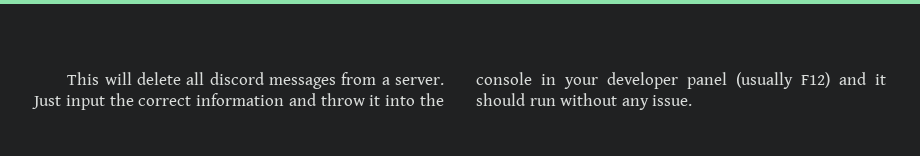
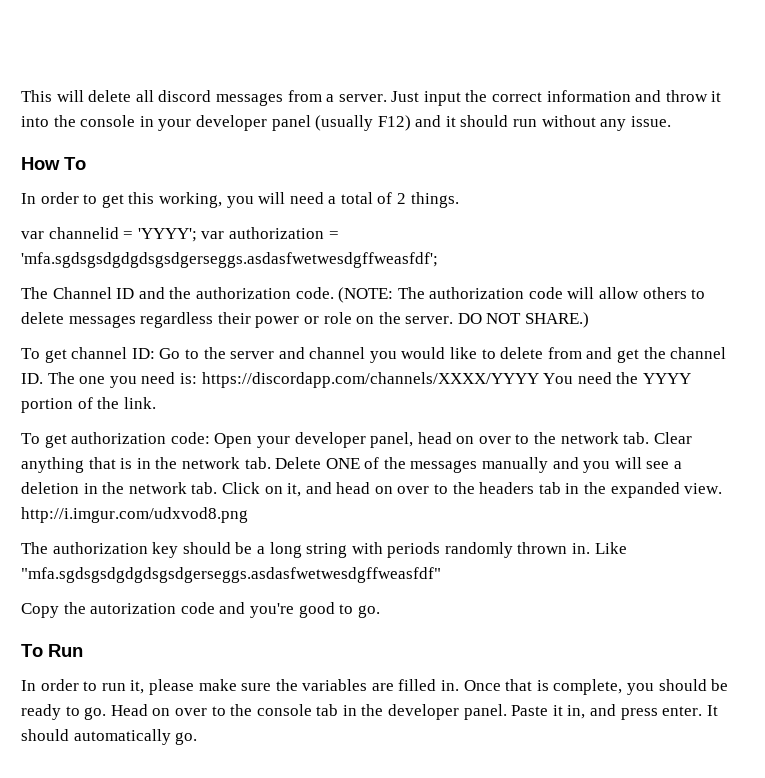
+ How To
+ In order to get this working, you will need a total of 2 things.
+ var channelid = 'YYYY'; var authorization = 'mfa.sgdsgsdgdgdsgsdgerseggs.asdasfwetwesdgffweasfdf';
+ The Channel ID and the authorization code. (NOTE: The authorization code will allow others to delete messages regardless their power or role on the server. DO NOT SHARE.)
+ To get channel ID: Go to the server and channel you would like to delete from and get the channel ID. The one you need is: https://discordapp.com/channels/XXXX/YYYY You need the YYYY portion of the link.
+ To get authorization code: Open your developer panel, head on over to the network tab. Clear anything that is in the network tab. Delete ONE of the messages manually and you will see a deletion in the network tab. Click on it, and head on over to the headers tab in the expanded view. http://i.imgur.com/udxvod8.png
+ The authorization key should be a long string with periods randomly thrown in. Like "mfa.sgdsgsdgdgdsgsdgerseggs.asdasfwetwesdgffweasfdf"
+ Copy the autorization code and you're good to go.
+ To Run
+ In order to run it, please make sure the variables are filled in. Once that is complete, you should be ready to go. Head on over to the console tab in the developer panel. Paste it in, and press enter. It should automatically go.

